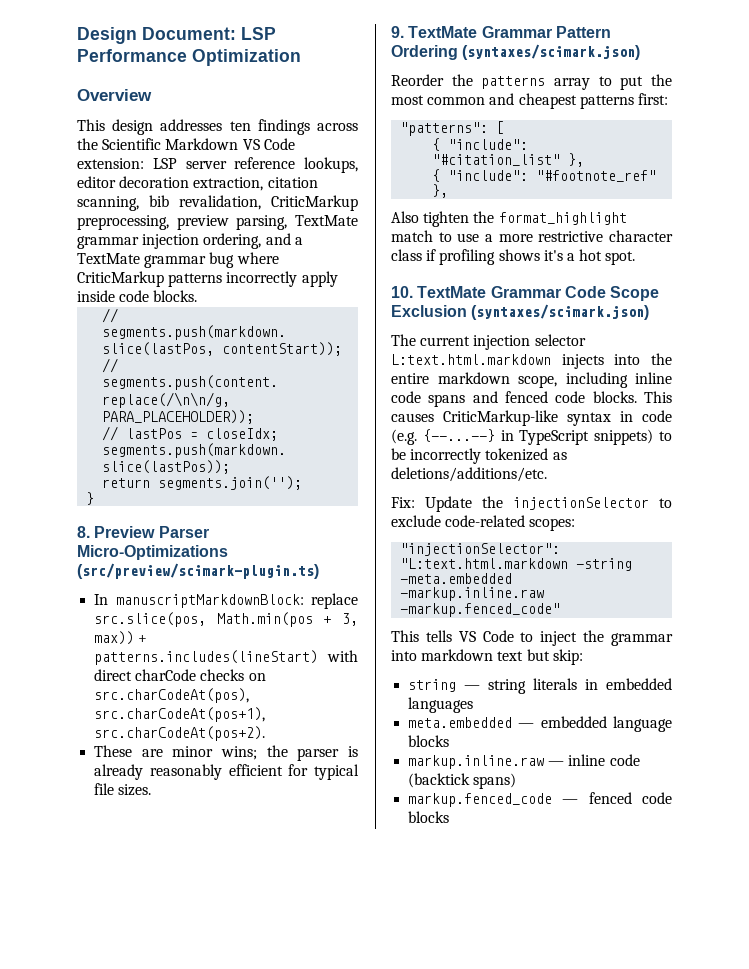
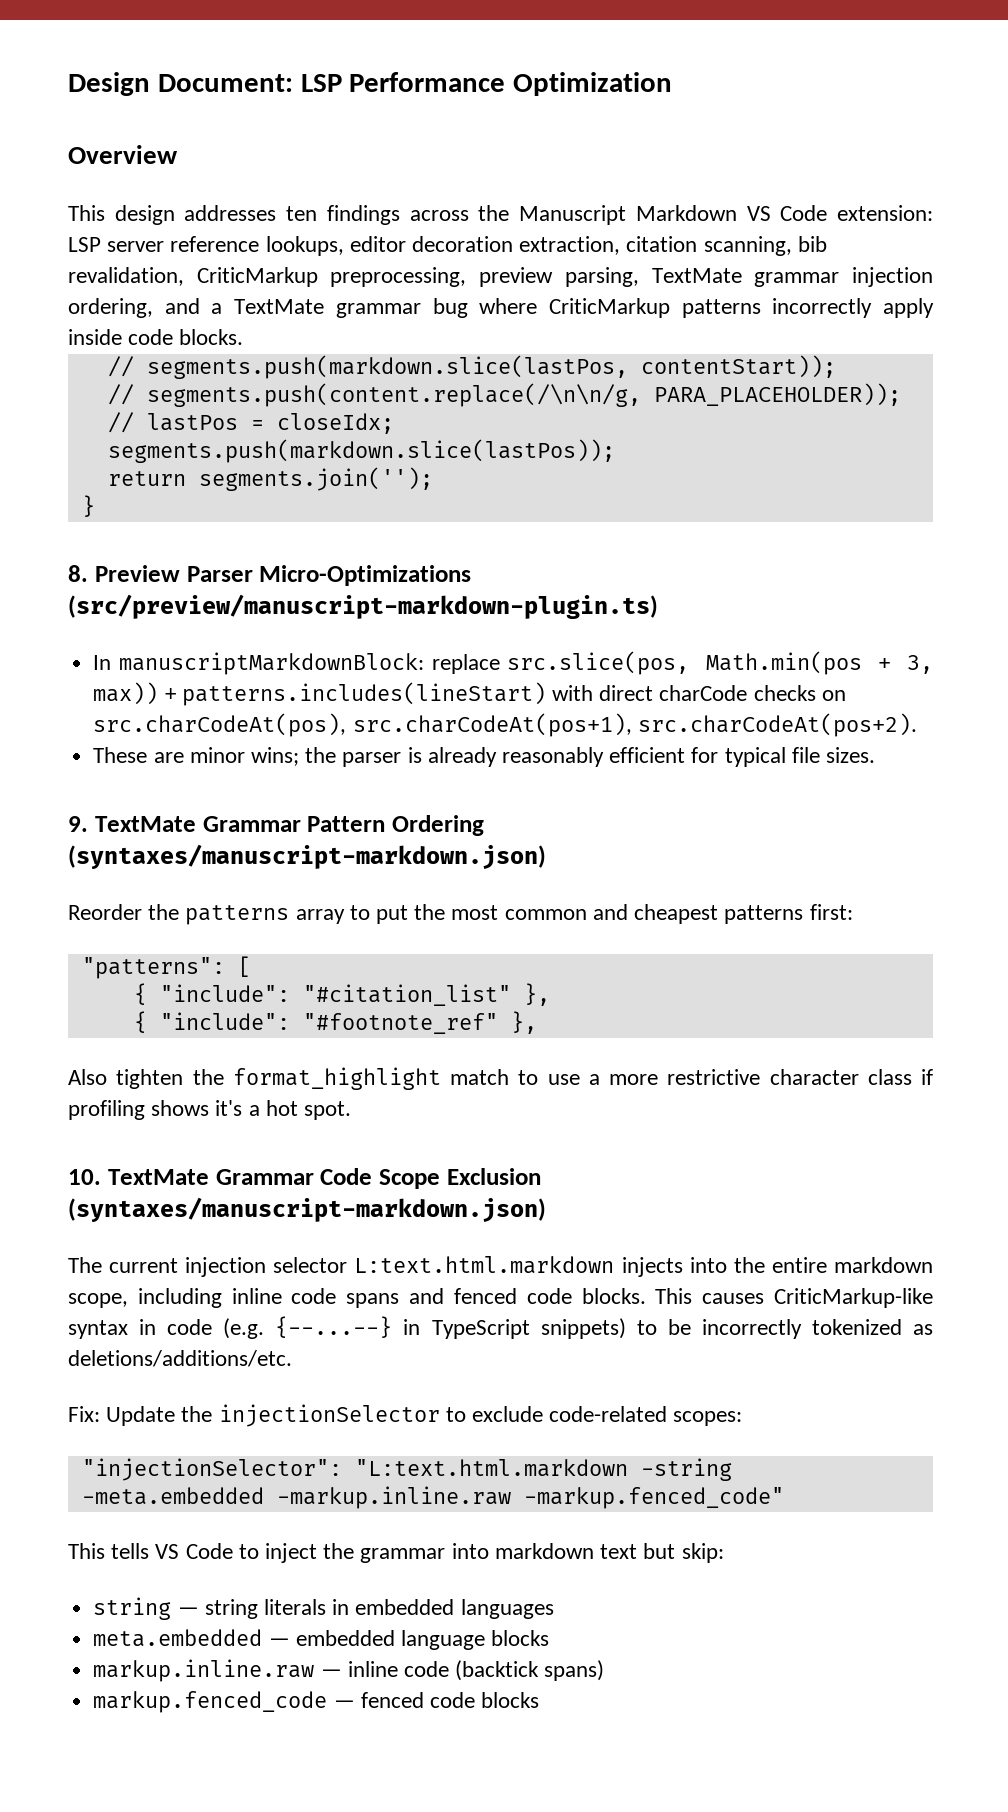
- This design addresses ten findings across the Scientific Markdown VS Code extension: LSP server reference lookups, editor decoration extraction, citation scanning, bib revalidation, CriticMarkup preprocessing, preview parsing, TextMate grammar injection ordering, and a TextMate grammar bug where CriticMarkup patterns incorrectly apply inside code blocks.
+ This design addresses ten findings across the Manuscript Markdown VS Code extension: LSP server reference lookups, editor decoration extraction, citation scanning, bib revalidation, CriticMarkup preprocessing, preview parsing, TextMate grammar injection ordering, and a TextMate grammar bug where CriticMarkup patterns incorrectly apply inside code blocks.
- 8. Preview Parser Micro-Optimizations (src/preview/scimark-plugin.ts)
+ 8. Preview Parser Micro-Optimizations (src/preview/manuscript-markdown-plugin.ts)
- 9. TextMate Grammar Pattern Ordering (syntaxes/scimark.json)
+ 9. TextMate Grammar Pattern Ordering (syntaxes/manuscript-markdown.json)
- 10. TextMate Grammar Code Scope Exclusion (syntaxes/scimark.json)
+ 10. TextMate Grammar Code Scope Exclusion (syntaxes/manuscript-markdown.json)

